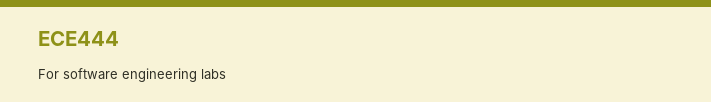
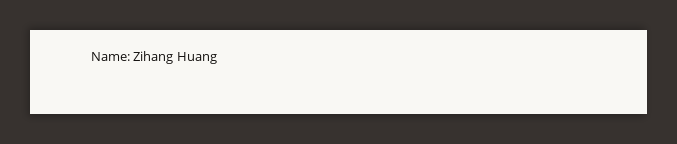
- ECE444
- For software engineering labs
+ Name: Zihang Huang

